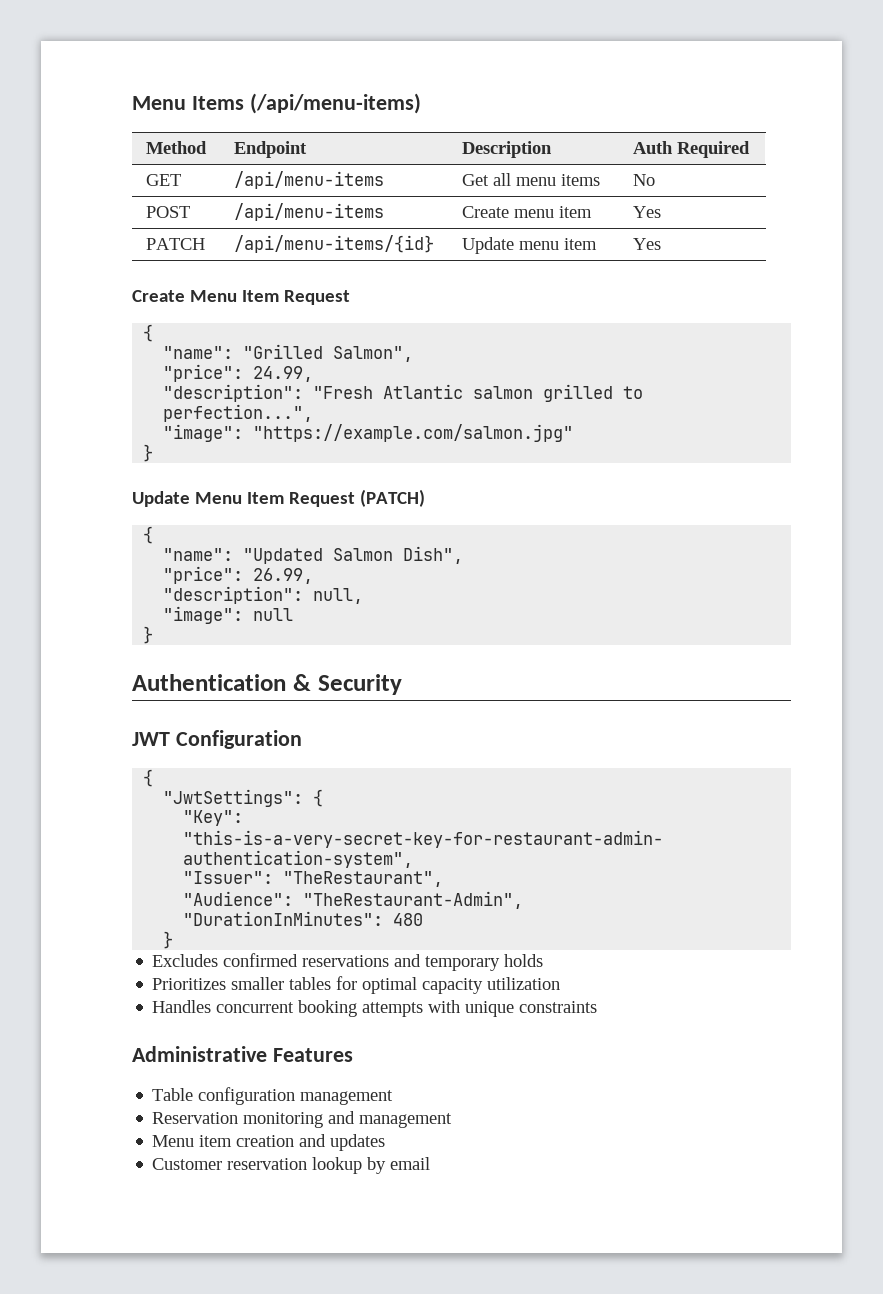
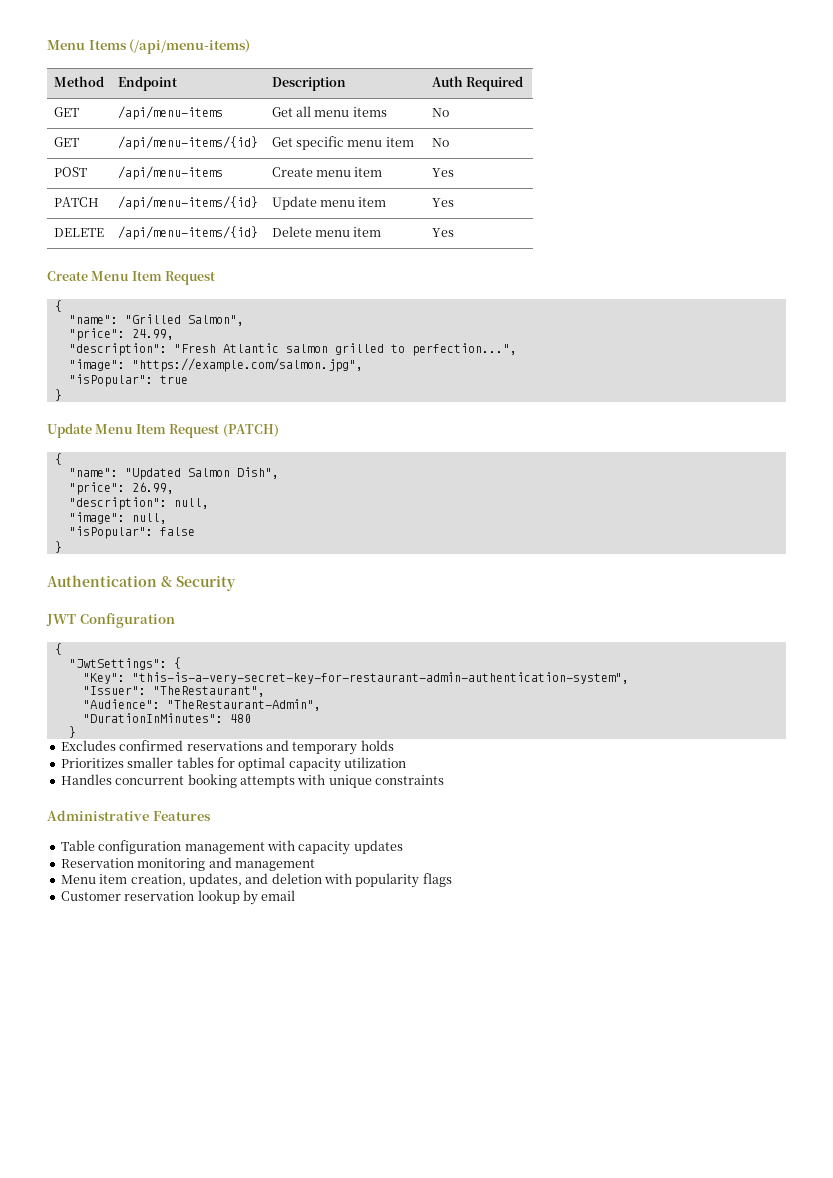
+ GET | /api/menu-items/{id} | Get specific menu item | No
+ DELETE | /api/menu-items/{id} | Delete menu item | Yes
- "image": "https://example.com/salmon.jpg"
+ "image": "https://example.com/salmon.jpg",
+ "isPopular": true
- "image": null
+ "image": null,
+ "isPopular": false
- Table configuration management
+ Table configuration management with capacity updates
- Menu item creation and updates
+ Menu item creation, updates, and deletion with popularity flags

